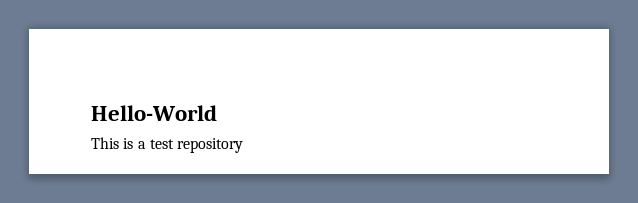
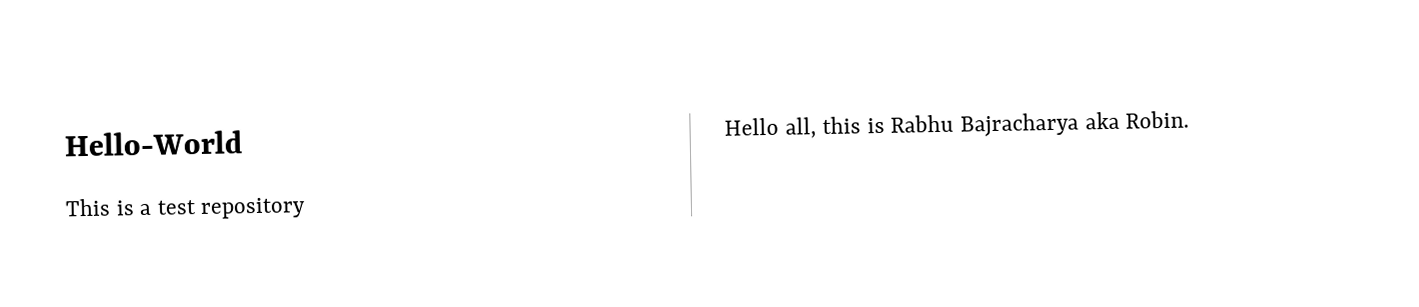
+ Hello all, this is Rabhu Bajracharya aka Robin.

